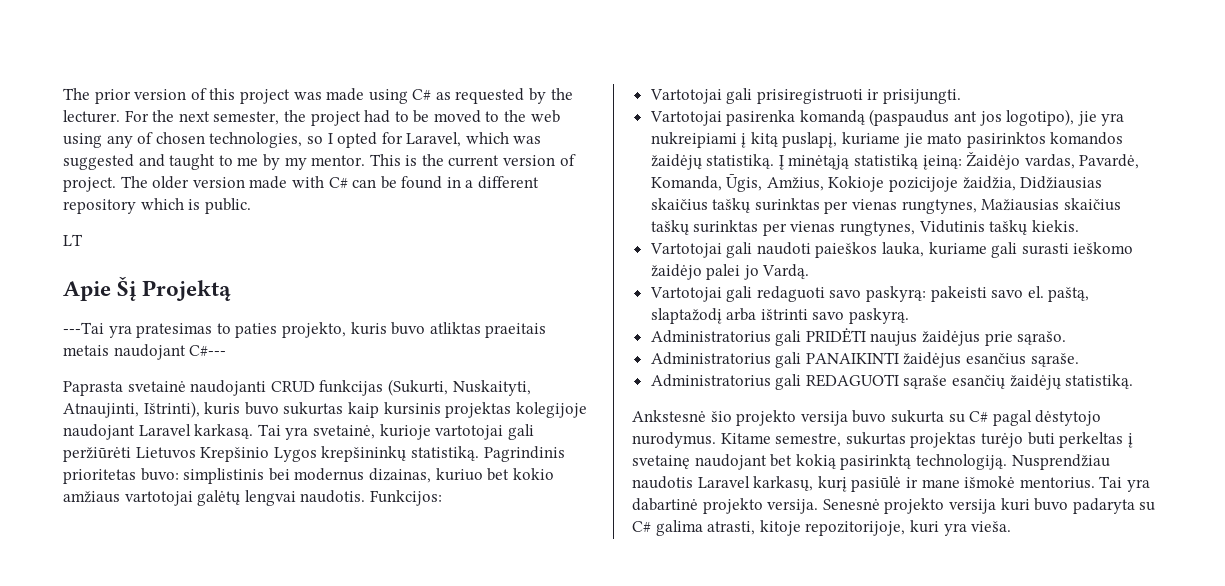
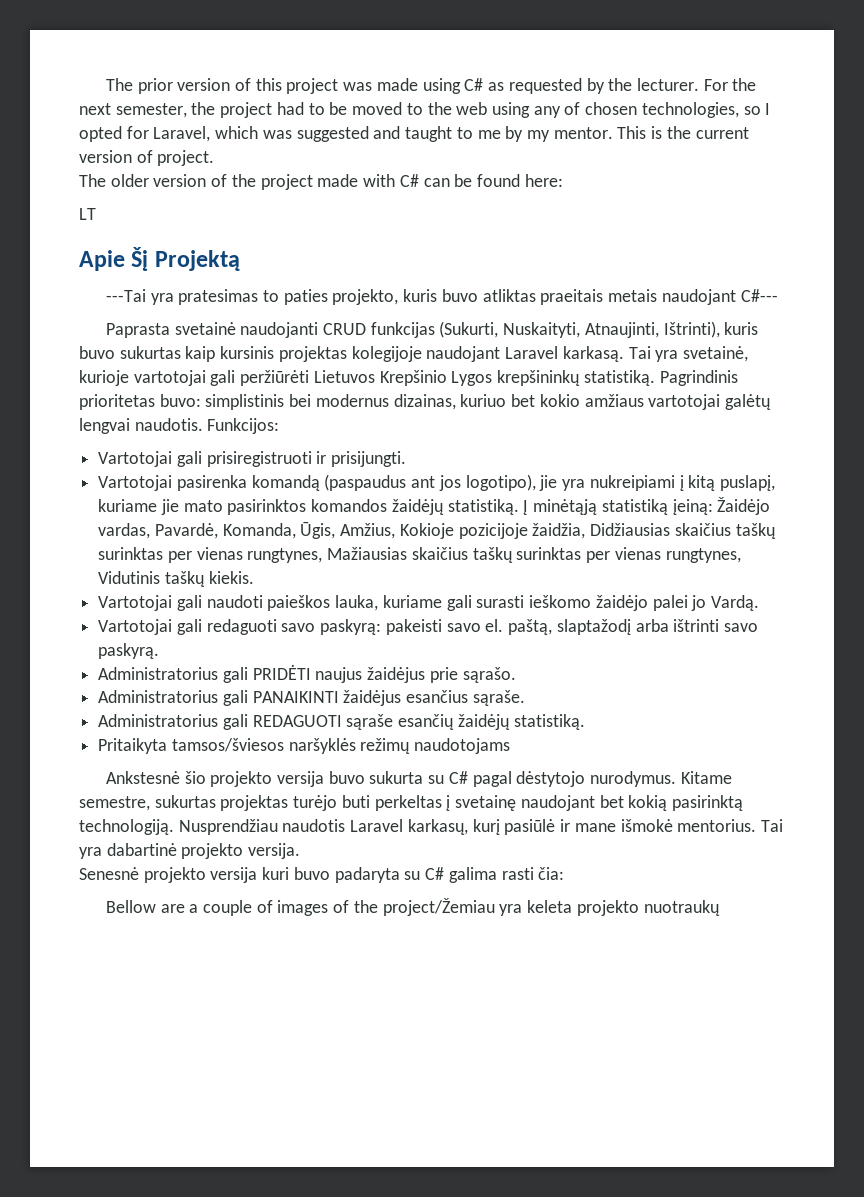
- This is the current version of project. The older version made with C# can be found in a different repository which is public.
+ This is the current version of project.
+ The older version of the project made with C# can be found here:
+ Pritaikyta tamsos/šviesos naršyklės režimų naudotojams
- Tai yra dabartinė projekto versija. Senesnė projekto versija kuri buvo padaryta su C# galima atrasti, kitoje repozitorijoje, kuri yra vieša.
+ Tai yra dabartinė projekto versija.
+ Senesnė projekto versija kuri buvo padaryta su C# galima rasti čia:
+ Bellow are a couple of images of the project/Žemiau yra keleta projekto nuotraukų

